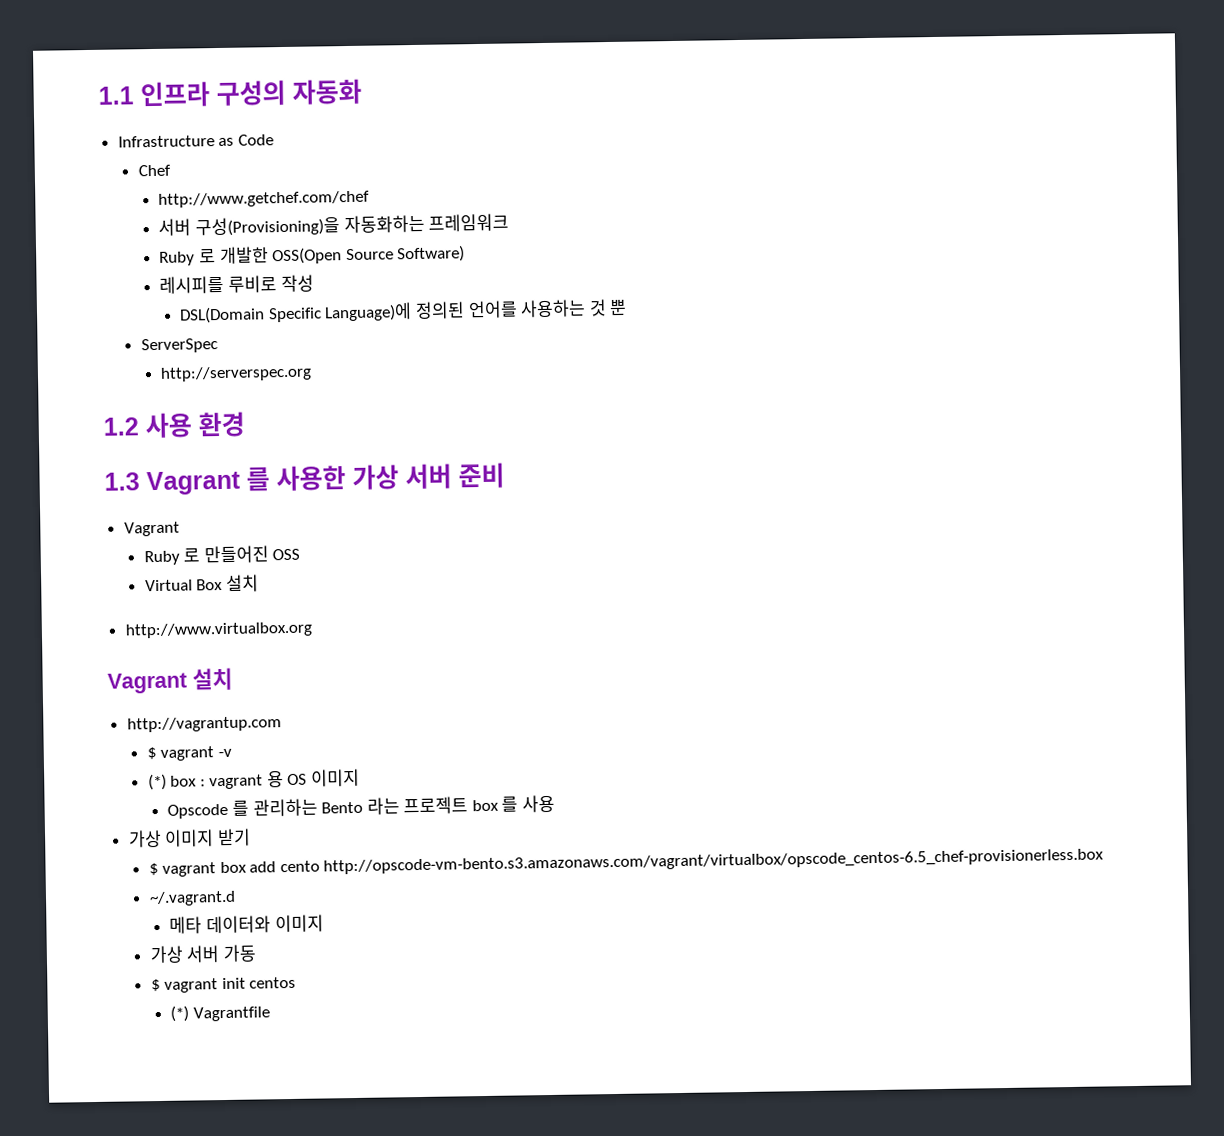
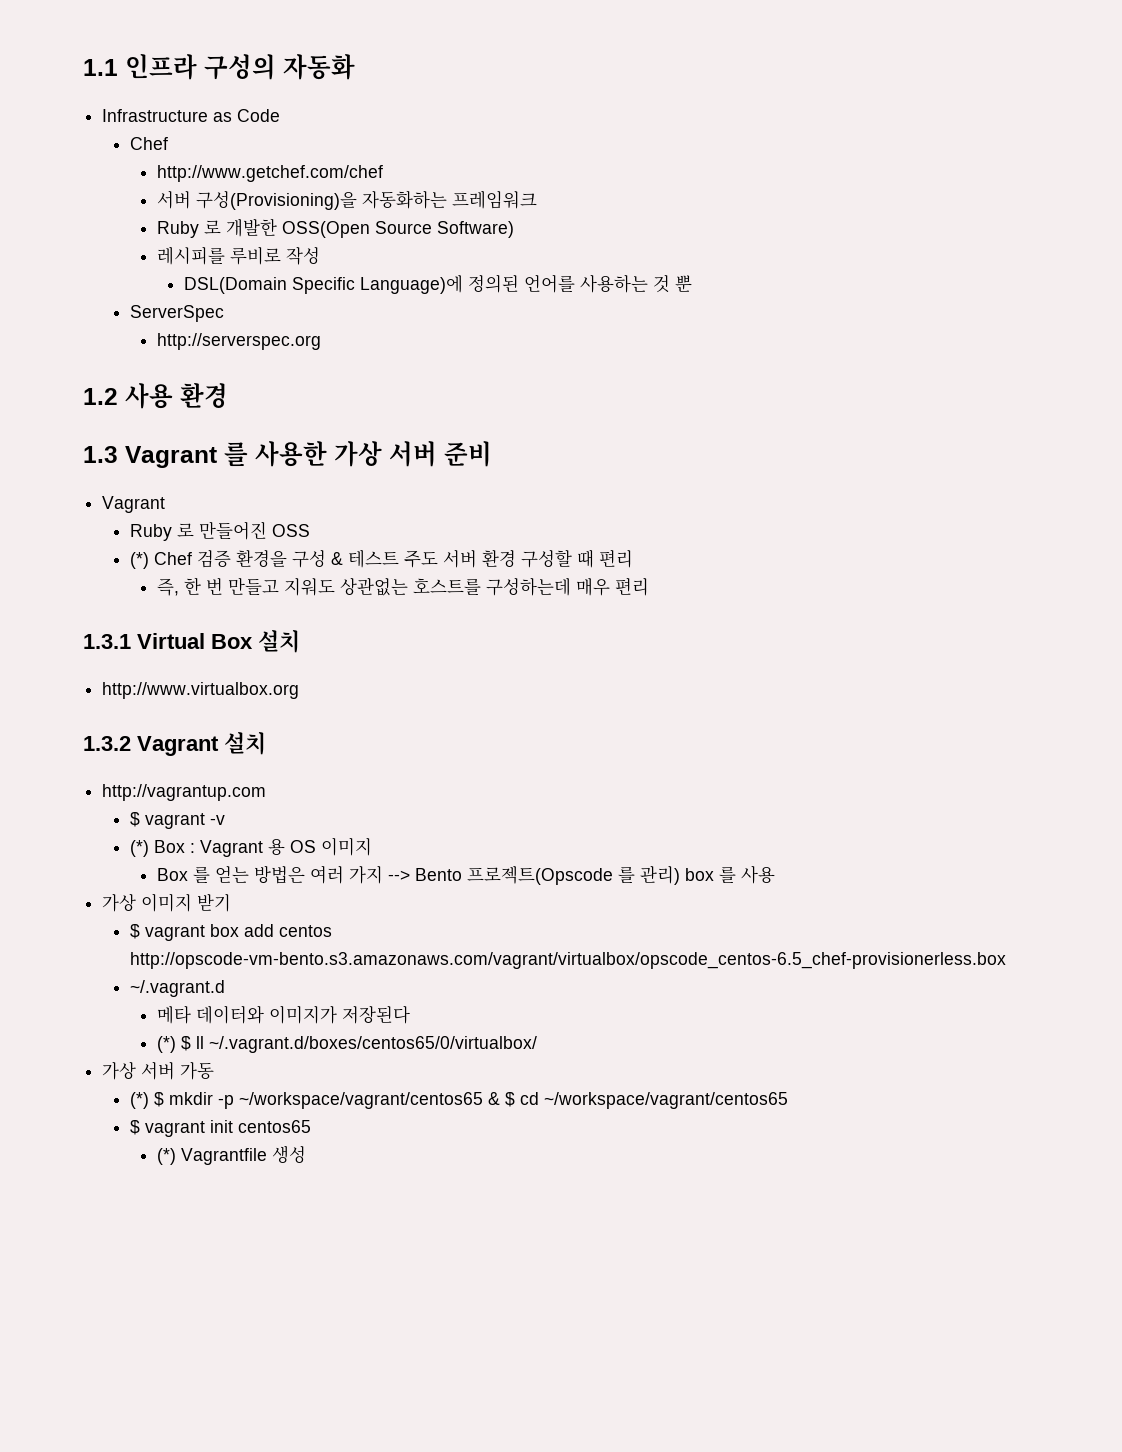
- Virtual Box 설치
+ (*) Chef 검증 환경을 구성 & 테스트 주도 서버 환경 구성할 때 편리
+ 즉, 한 번 만들고 지워도 상관없는 호스트를 구성하는데 매우 편리
+ 1.3.1 Virtual Box 설치
- Vagrant 설치
+ 1.3.2 Vagrant 설치
- (*) box : vagrant 용 OS 이미지
+ (*) Box : Vagrant 용 OS 이미지
- Opscode 를 관리하는 Bento 라는 프로젝트 box 를 사용
+ Box 를 얻는 방법은 여러 가지 --> Bento 프로젝트(Opscode 를 관리) box 를 사용
- $ vagrant box add cento http://opscode-vm-bento.s3.amazonaws.com/vagrant/virtualbox/opscode_centos-6.5_chef-provisionerless.box
+ $ vagrant box add centos http://opscode-vm-bento.s3.amazonaws.com/vagrant/virtualbox/opscode_centos-6.5_chef-provisionerless.box
- 메타 데이터와 이미지
+ 메타 데이터와 이미지가 저장된다
+ (*) $ ll ~/.vagrant.d/boxes/centos65/0/virtualbox/
  가상 서버 가동
+ (*) $ mkdir -p ~/workspace/vagrant/centos65 & $ cd ~/workspace/vagrant/centos65
- $ vagrant init centos
+ $ vagrant init centos65
- (*) Vagrantfile
+ (*) Vagrantfile 생성

